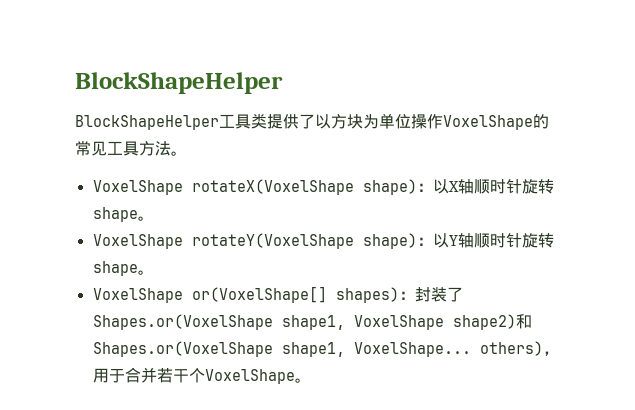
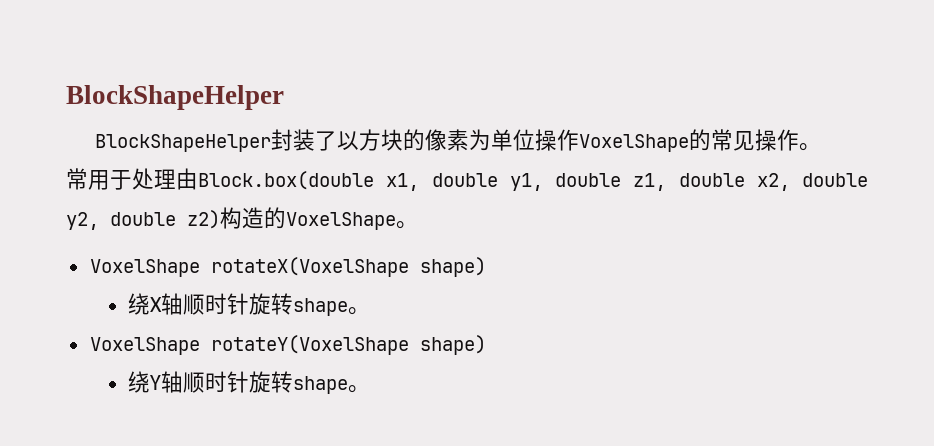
- BlockShapeHelper工具类提供了以方块为单位操作VoxelShape的常见工具方法。
+ BlockShapeHelper封装了以方块的像素为单位操作VoxelShape的常见操作。
+ 常用于处理由Block.box(double x1, double y1, double z1, double x2, double y2, double z2)构造的VoxelShape。
- VoxelShape rotateX(VoxelShape shape)：以X轴顺时针旋转shape。
+ VoxelShape rotateX(VoxelShape shape)
+ 绕X轴顺时针旋转shape。
- VoxelShape rotateY(VoxelShape shape)：以Y轴顺时针旋转shape。
+ VoxelShape rotateY(VoxelShape shape)
+ 绕Y轴顺时针旋转shape。
- VoxelShape or(VoxelShape[] shapes)：封装了Shapes.or(VoxelShape shape1, VoxelShape shape2)和Shapes.or(VoxelShape shape1, VoxelShape... others)，用于合并若干个VoxelShape。

